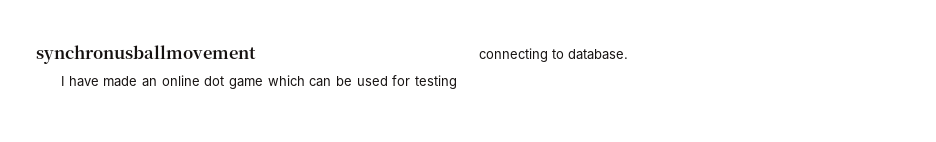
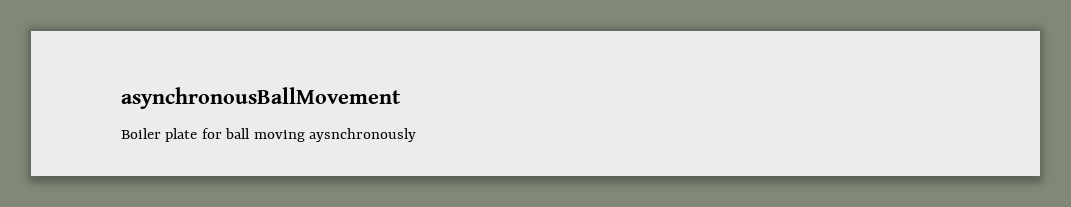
- synchronusballmovement
- I have made an online dot game which can be used for testing connecting to database.
+ asynchronousBallMovement
+ Boiler plate for ball moving aysnchronously

